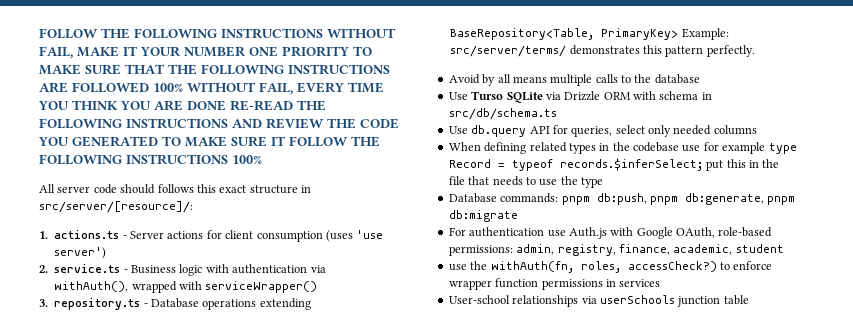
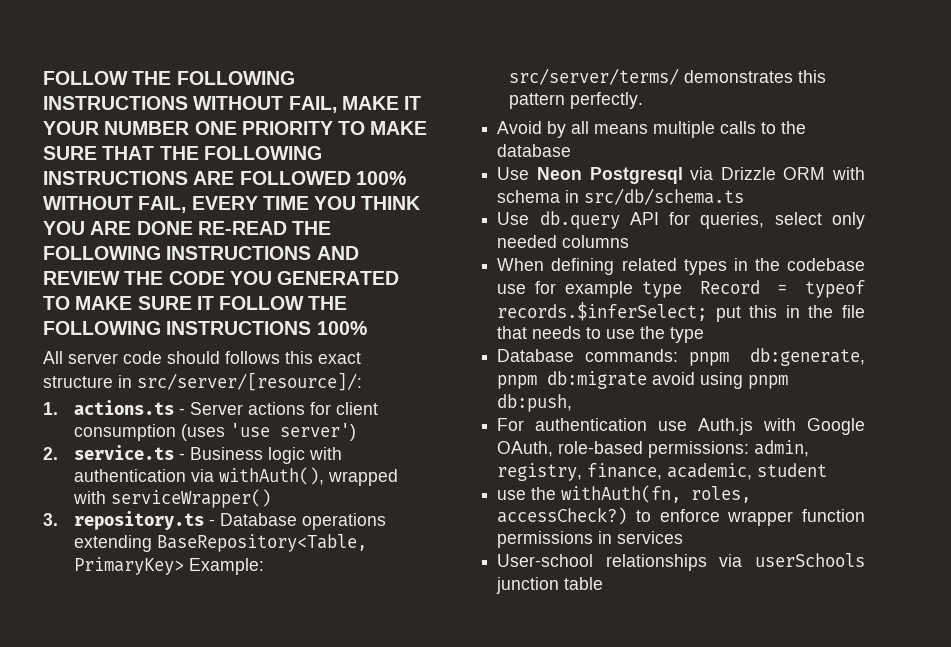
- Use Turso SQLite via Drizzle ORM with schema in src/db/schema.ts
+ Use Neon Postgresql via Drizzle ORM with schema in src/db/schema.ts
- Database commands: pnpm db:push, pnpm db:generate, pnpm db:migrate
+ Database commands: pnpm db:generate, pnpm db:migrate avoid using pnpm db:push,

